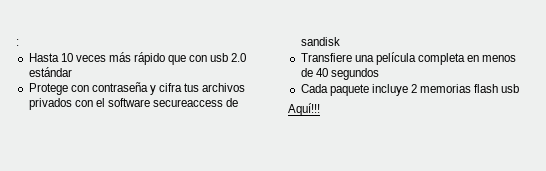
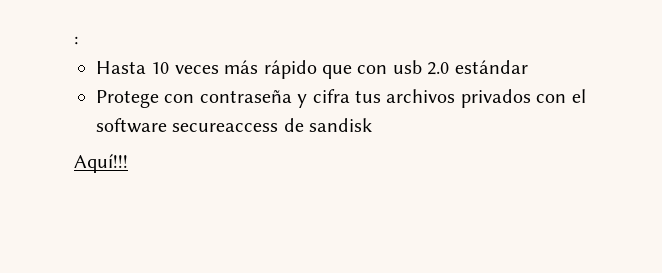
- Transfiere una película completa en menos de 40 segundos
- Cada paquete incluye 2 memorias flash usb

